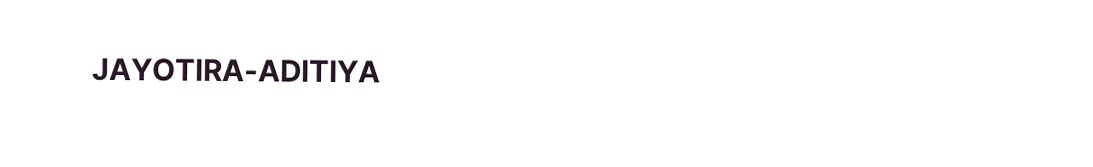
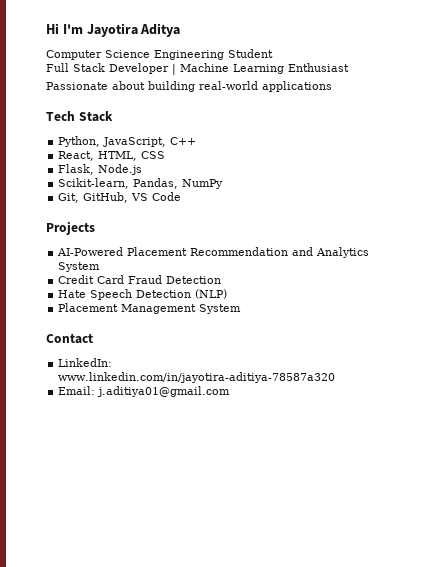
- JAYOTIRA-ADITIYA
+ Hi I'm Jayotira Aditya
+ Computer Science Engineering Student
+ Full Stack Developer | Machine Learning Enthusiast
+ Passionate about building real-world applications
+ Tech Stack
+ Python, JavaScript, C++
+ React, HTML, CSS
+ Flask, Node.js
+ Scikit-learn, Pandas, NumPy
+ Git, GitHub, VS Code
+ Projects
+ AI-Powered Placement Recommendation and Analytics System
+ Credit Card Fraud Detection
+ Hate Speech Detection (NLP)
+ Placement Management System
+ Contact
+ LinkedIn: www.linkedin.com/in/jayotira-aditiya-78587a320
+ Email: j.aditiya01@gmail.com

